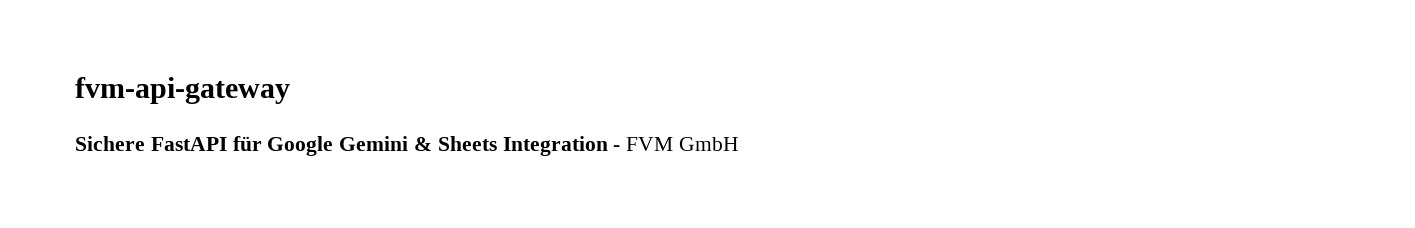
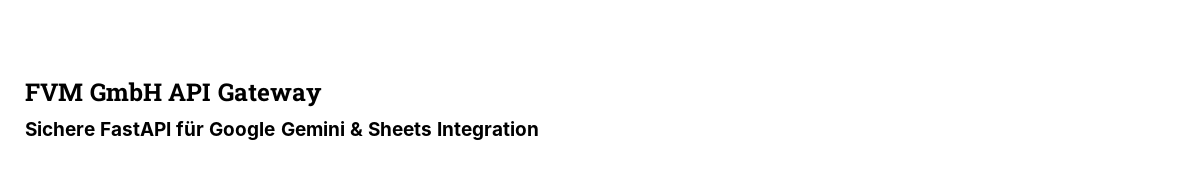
- fvm-api-gateway
+ FVM GmbH API Gateway
- Sichere FastAPI für Google Gemini & Sheets Integration - FVM GmbH
+ Sichere FastAPI für Google Gemini & Sheets Integration

